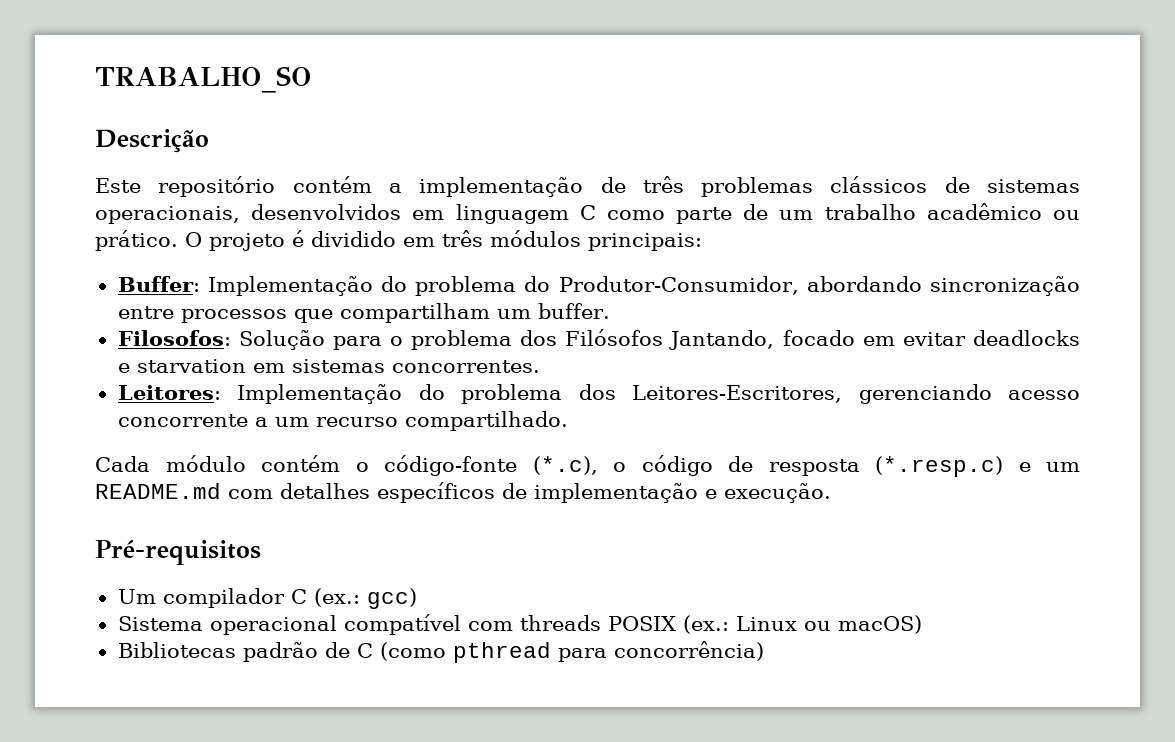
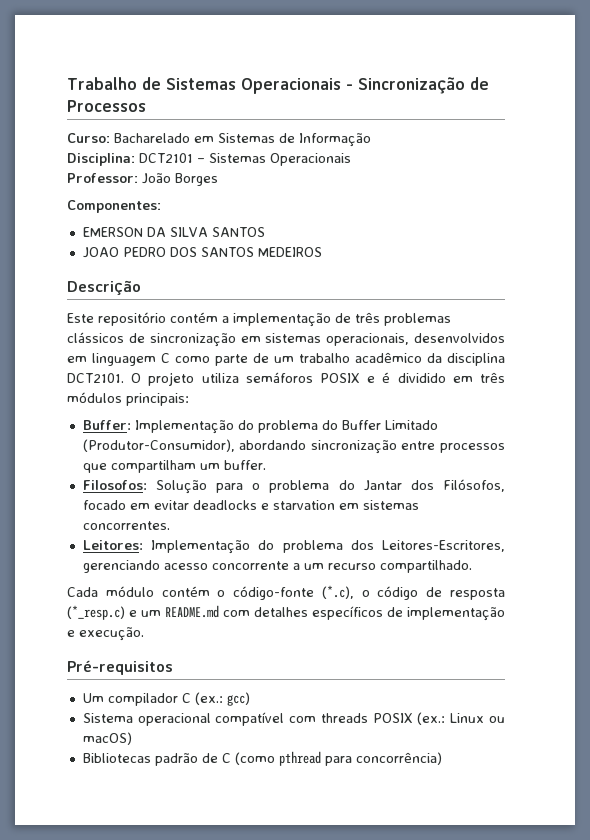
- TRABALHO_SO
+ Trabalho de Sistemas Operacionais - Sincronização de Processos
+ Curso: Bacharelado em Sistemas de Informação
+ Disciplina: DCT2101 – Sistemas Operacionais
+ Professor: João Borges
+ Componentes:
+ EMERSON DA SILVA SANTOS
+ JOAO PEDRO DOS SANTOS MEDEIROS
- Este repositório contém a implementação de três problemas clássicos de sistemas operacionais, desenvolvidos em linguagem C como parte de um trabalho acadêmico ou prático. O projeto é dividido em três módulos principais:
+ Este repositório contém a implementação de três problemas clássicos de sincronização em sistemas operacionais, desenvolvidos em linguagem C como parte de um trabalho acadêmico da disciplina DCT2101. O projeto utiliza semáforos POSIX e é dividido em três módulos principais:
- Buffer: Implementação do problema do Produtor-Consumidor, abordando sincronização entre processos que compartilham um buffer.
+ Buffer: Implementação do problema do Buffer Limitado (Produtor-Consumidor), abordando sincronização entre processos que compartilham um buffer.
- Filosofos: Solução para o problema dos Filósofos Jantando, focado em evitar deadlocks e starvation em sistemas concorrentes.
+ Filosofos: Solução para o problema do Jantar dos Filósofos, focado em evitar deadlocks e starvation em sistemas concorrentes.
- Cada módulo contém o código-fonte (*.c), o código de resposta (*.resp.c) e um README.md com detalhes específicos de implementação e execução.
+ Cada módulo contém o código-fonte (*.c), o código de resposta (*_resp.c) e um README.md com detalhes específicos de implementação e execução.

